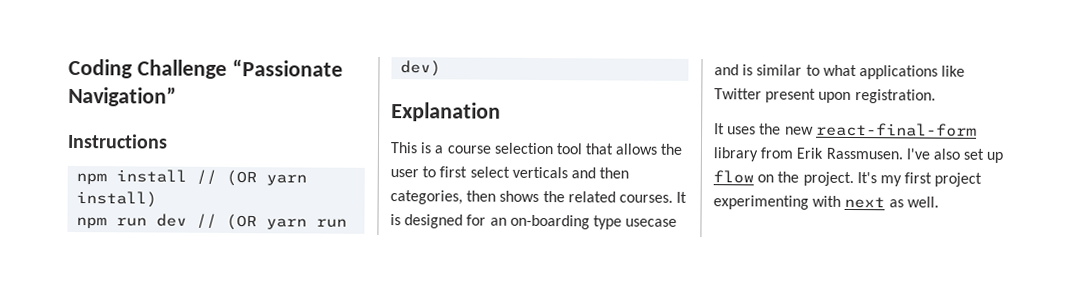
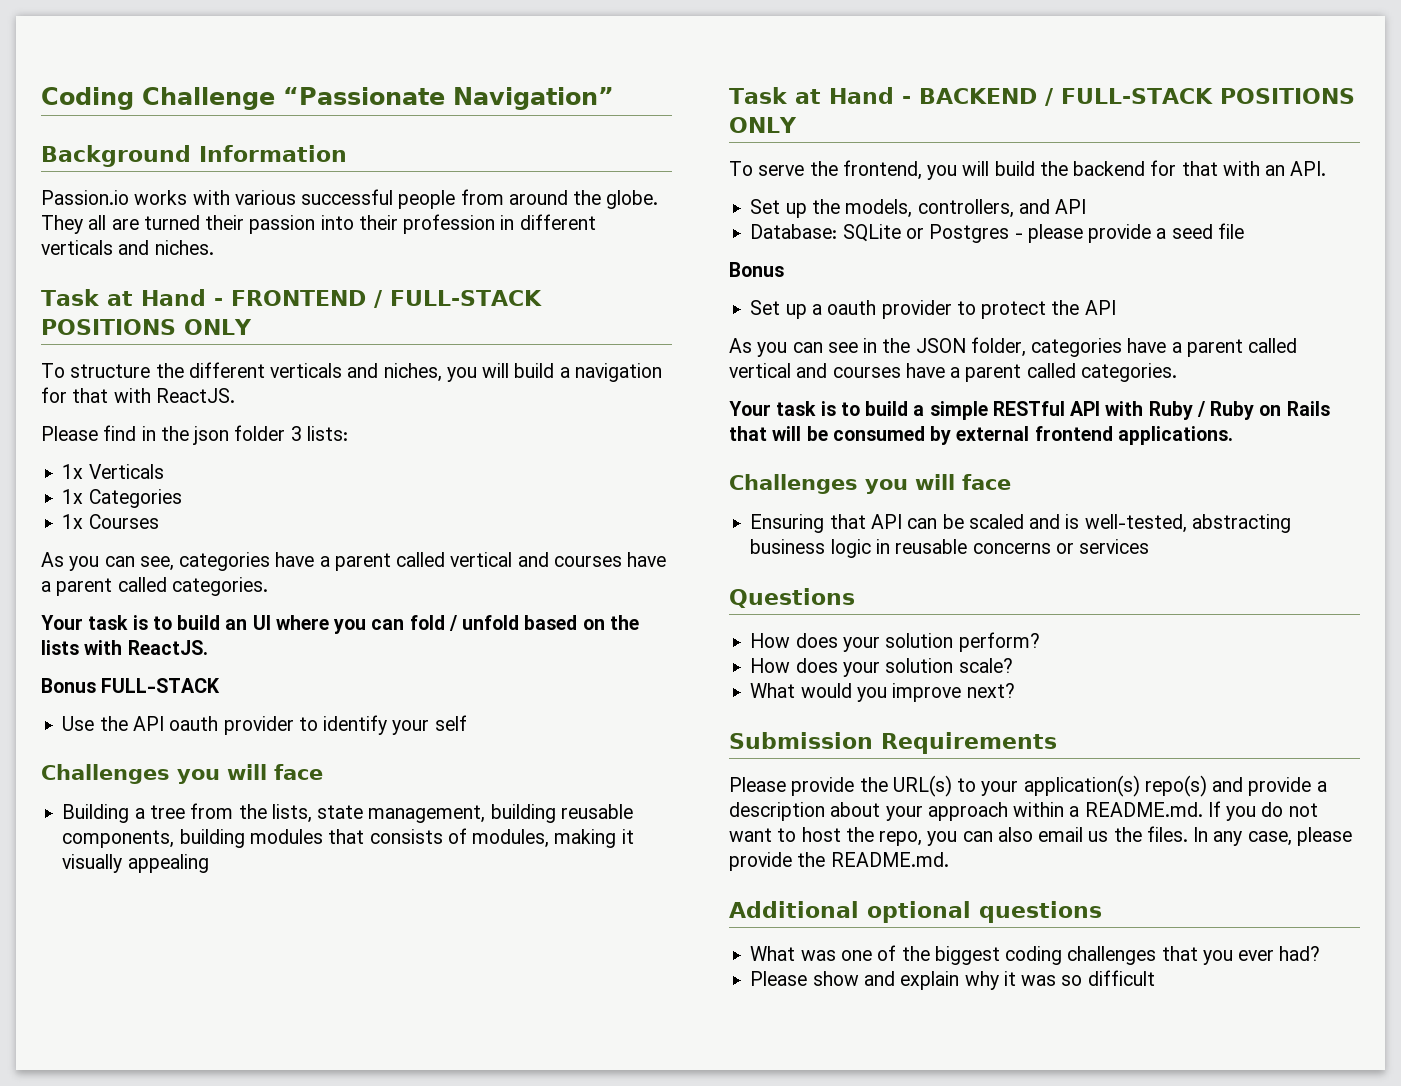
- Instructions
- npm install // (OR yarn install)
- npm run dev // (OR yarn run dev)
- Explanation
- This is a course selection tool that allows the user to first select verticals and then categories, then shows the related courses. It is designed for an on-boarding type usecase and is similar to what applications like Twitter present upon registration.
- It uses the new react-final-form library from Erik Rassmusen. I've also set up flow on the project. It's my first project experimenting with next as well.
+ Background Information
+ Passion.io works with various successful people from around the globe. They all are turned their passion into their profession in different verticals and niches.
+ Task at Hand - FRONTEND / FULL-STACK POSITIONS ONLY
+ To structure the different verticals and niches, you will build a navigation for that with ReactJS.
+ Please find in the json folder 3 lists:
+ 1x Verticals
+ 1x Categories
+ 1x Courses
+ As you can see, categories have a parent called vertical and courses have a parent called categories.
+ Your task is to build an UI where you can fold / unfold based on the lists with ReactJS.
+ Bonus FULL-STACK
+ Use the API oauth provider to identify your self
+ Challenges you will face
+ Building a tree from the lists, state management, building reusable components, building modules that consists of modules, making it visually appealing
+ Task at Hand - BACKEND / FULL-STACK POSITIONS ONLY
+ To serve the frontend, you will build the backend for that with an API.
+ Set up the models, controllers, and API
+ Database: SQLite or Postgres - please provide a seed file
+ Bonus
+ Set up a oauth provider to protect the API
+ As you can see in the JSON folder, categories have a parent called vertical and courses have a parent called categories.
+ Your task is to build a simple RESTful API with Ruby / Ruby on Rails that will be consumed by external frontend applications.
+ Challenges you will face
+ Ensuring that API can be scaled and is well-tested, abstracting business logic in reusable concerns or services
+ Questions
+ How does your solution perform?
+ How does your solution scale?
+ What would you improve next?
+ Submission Requirements
+ Please provide the URL(s) to your application(s) repo(s) and provide a description about your approach within a README.md. If you do not want to host the repo, you can also email us the files. In any case, please provide the README.md.
+ Additional optional questions
+ What was one of the biggest coding challenges that you ever had?
+ Please show and explain why it was so difficult

